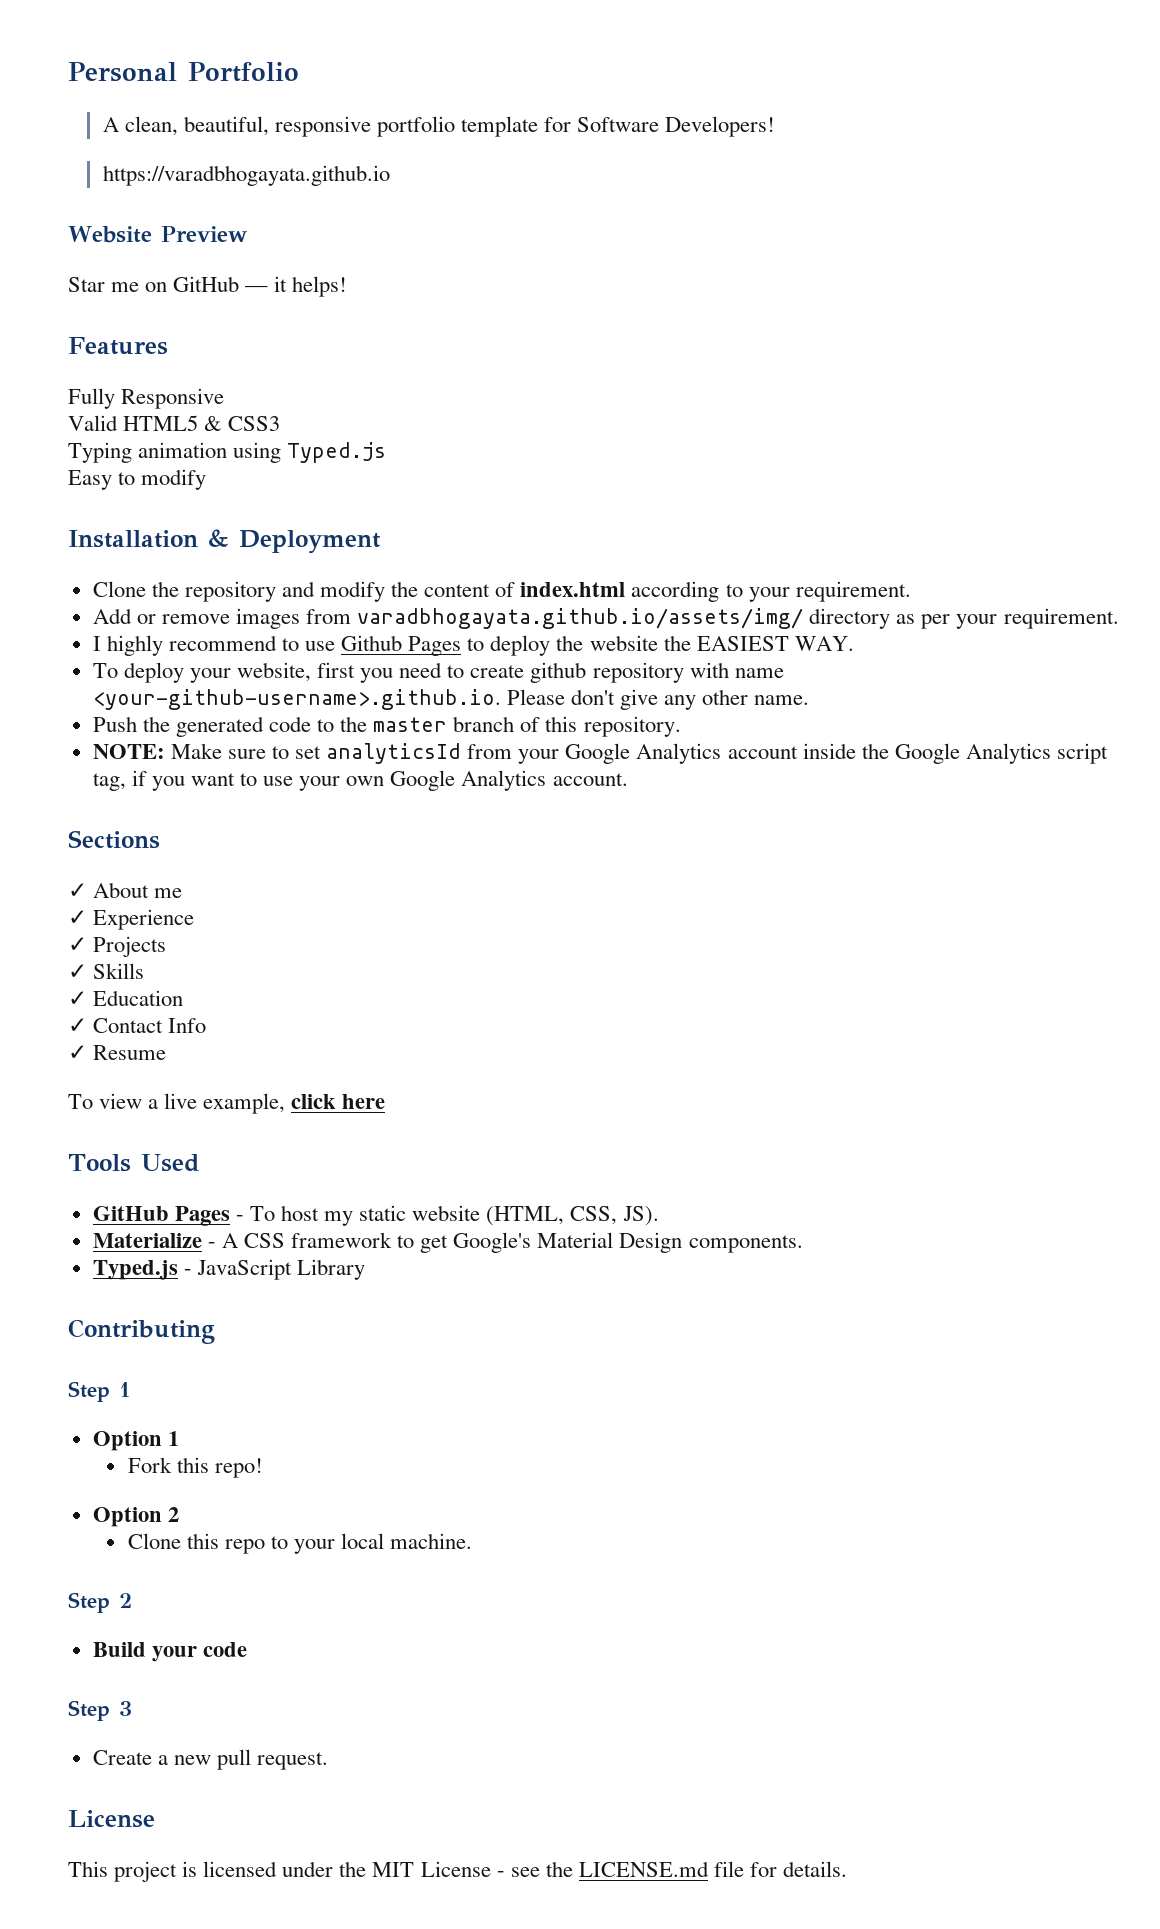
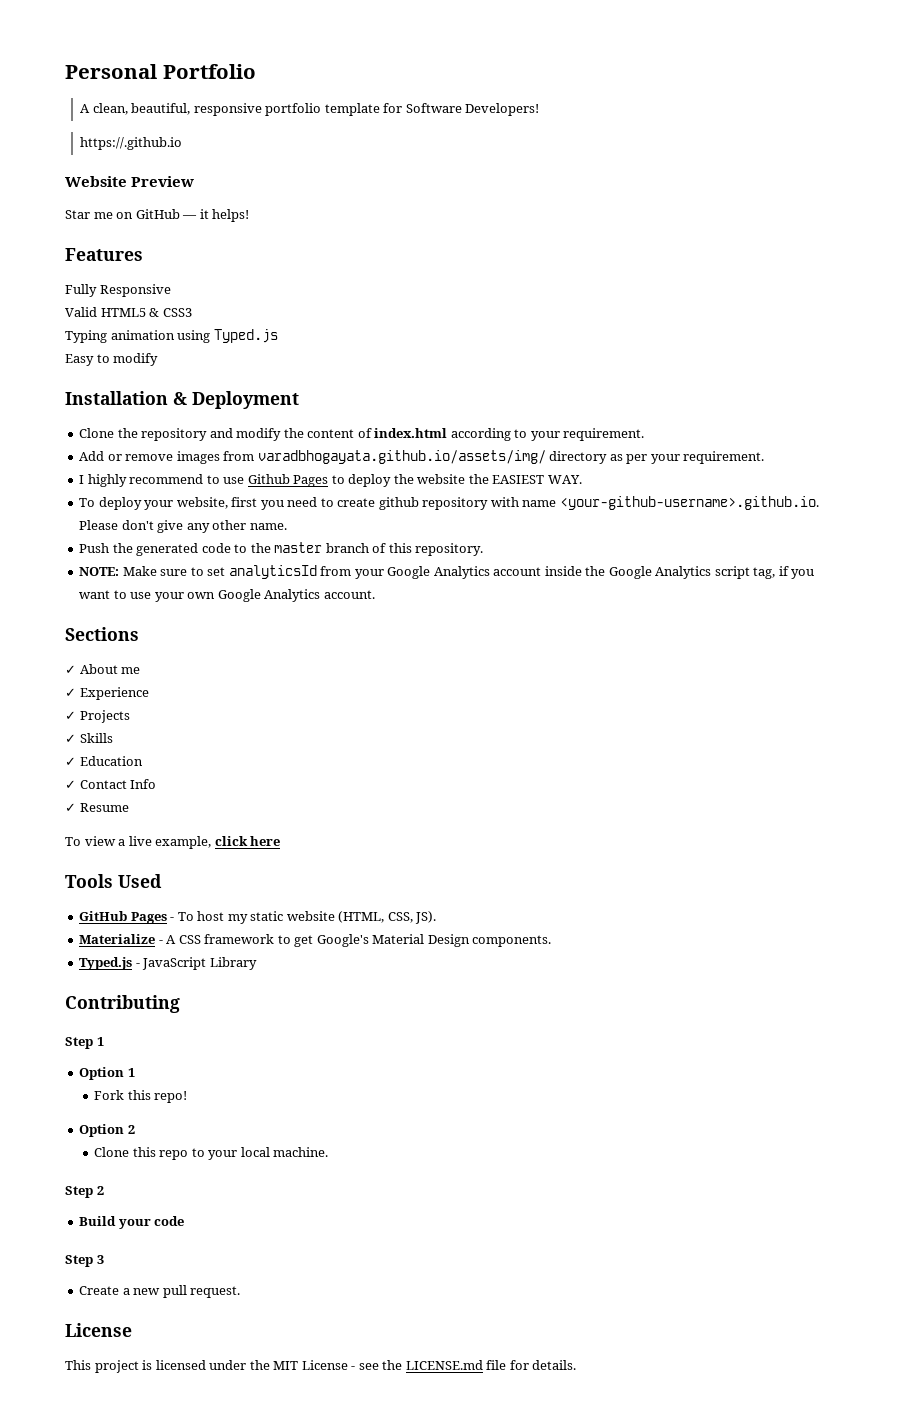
- https://varadbhogayata.github.io
+ https://.github.io

